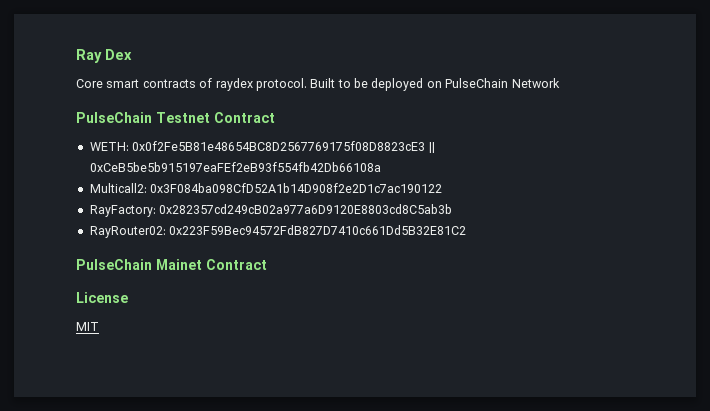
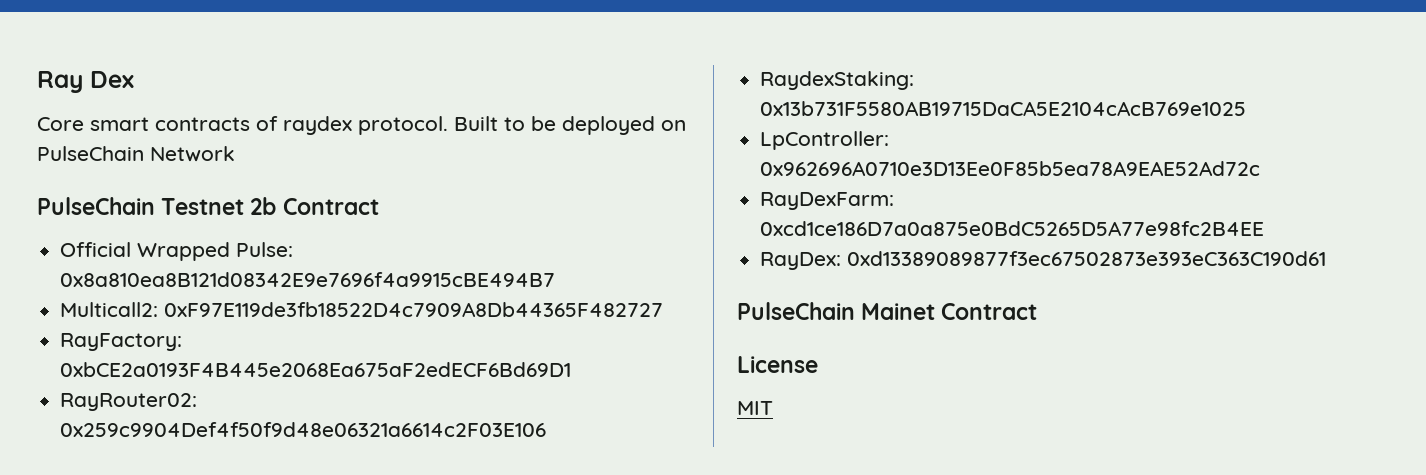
- PulseChain Testnet Contract
- WETH: 0x0f2Fe5B81e48654BC8D2567769175f08D8823cE3 || 0xCeB5be5b915197eaFEf2eB93f554fb42Db66108a
+ PulseChain Testnet 2b Contract
+ Official Wrapped Pulse: 0x8a810ea8B121d08342E9e7696f4a9915cBE494B7
- Multicall2: 0x3F084ba098CfD52A1b14D908f2e2D1c7ac190122
+ Multicall2: 0xF97E119de3fb18522D4c7909A8Db44365F482727
- RayFactory: 0x282357cd249cB02a977a6D9120E8803cd8C5ab3b
+ RayFactory: 0xbCE2a0193F4B445e2068Ea675aF2edECF6Bd69D1
- RayRouter02: 0x223F59Bec94572FdB827D7410c661Dd5B32E81C2
+ RayRouter02: 0x259c9904Def4f50f9d48e06321a6614c2F03E106
+ RaydexStaking: 0x13b731F5580AB19715DaCA5E2104cAcB769e1025
+ LpController: 0x962696A0710e3D13Ee0F85b5ea78A9EAE52Ad72c
+ RayDexFarm: 0xcd1ce186D7a0a875e0BdC5265D5A77e98fc2B4EE
+ RayDex: 0xd13389089877f3ec67502873e393eC363C190d61

